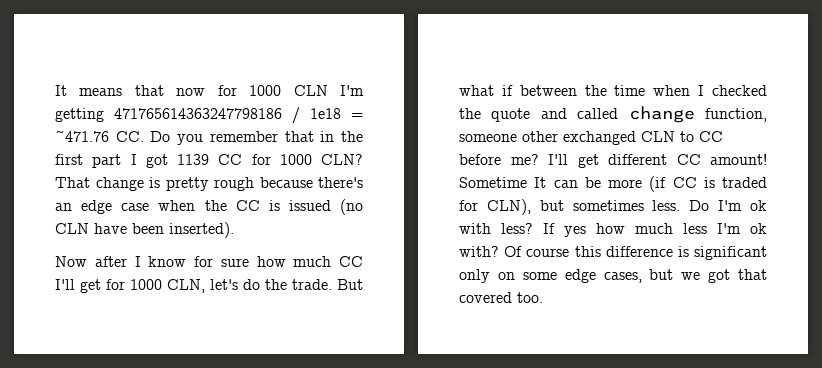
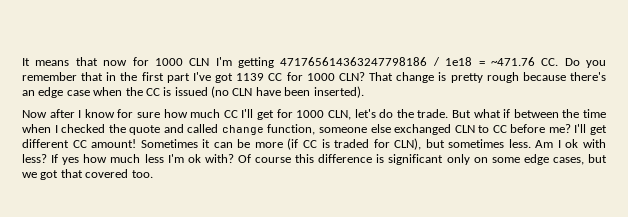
- It means that now for 1000 CLN I'm getting 471765614363247798186 / 1e18 = ~471.76 CC. Do you remember that in the first part I got 1139 CC for 1000 CLN?
+ It means that now for 1000 CLN I'm getting 471765614363247798186 / 1e18 = ~471.76 CC. Do you remember that in the first part I've got 1139 CC for 1000 CLN?
- But what if between the time when I checked the quote and called change function, someone other exchanged CLN to CC before me?
+ But what if between the time when I checked the quote and called change function, someone else exchanged CLN to CC before me?
- Sometime It can be more (if CC is traded for CLN), but sometimes less.
+ Sometimes it can be more (if CC is traded for CLN), but sometimes less.
- Do I'm ok with less?
+ Am I ok with less?

